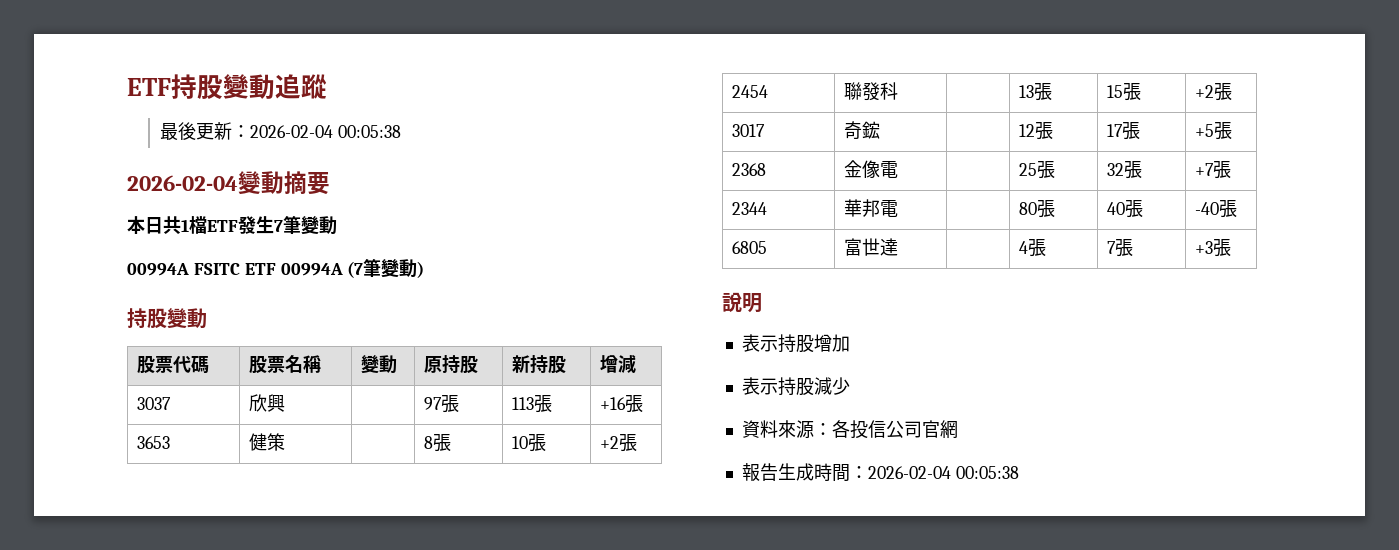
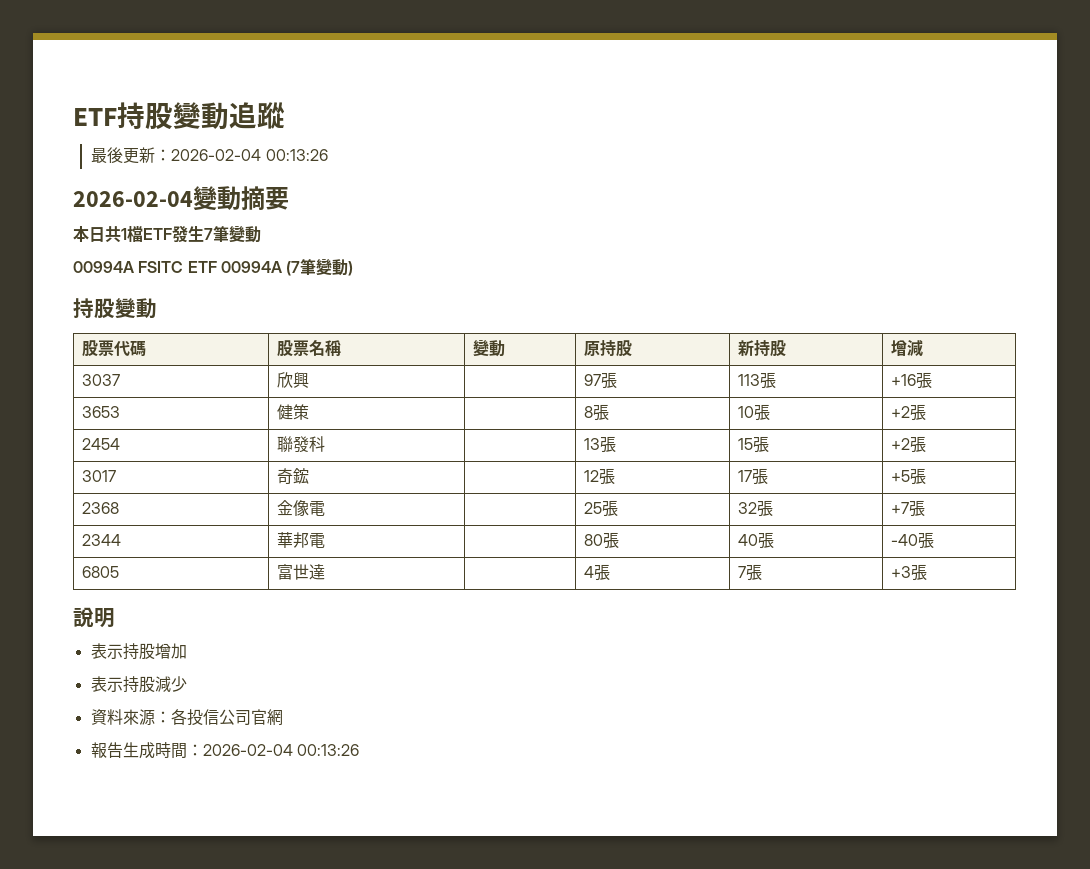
- 最後更新：2026-02-04 00:05:38
+ 最後更新：2026-02-04 00:13:26
- 報告生成時間：2026-02-04 00:05:38
+ 報告生成時間：2026-02-04 00:13:26

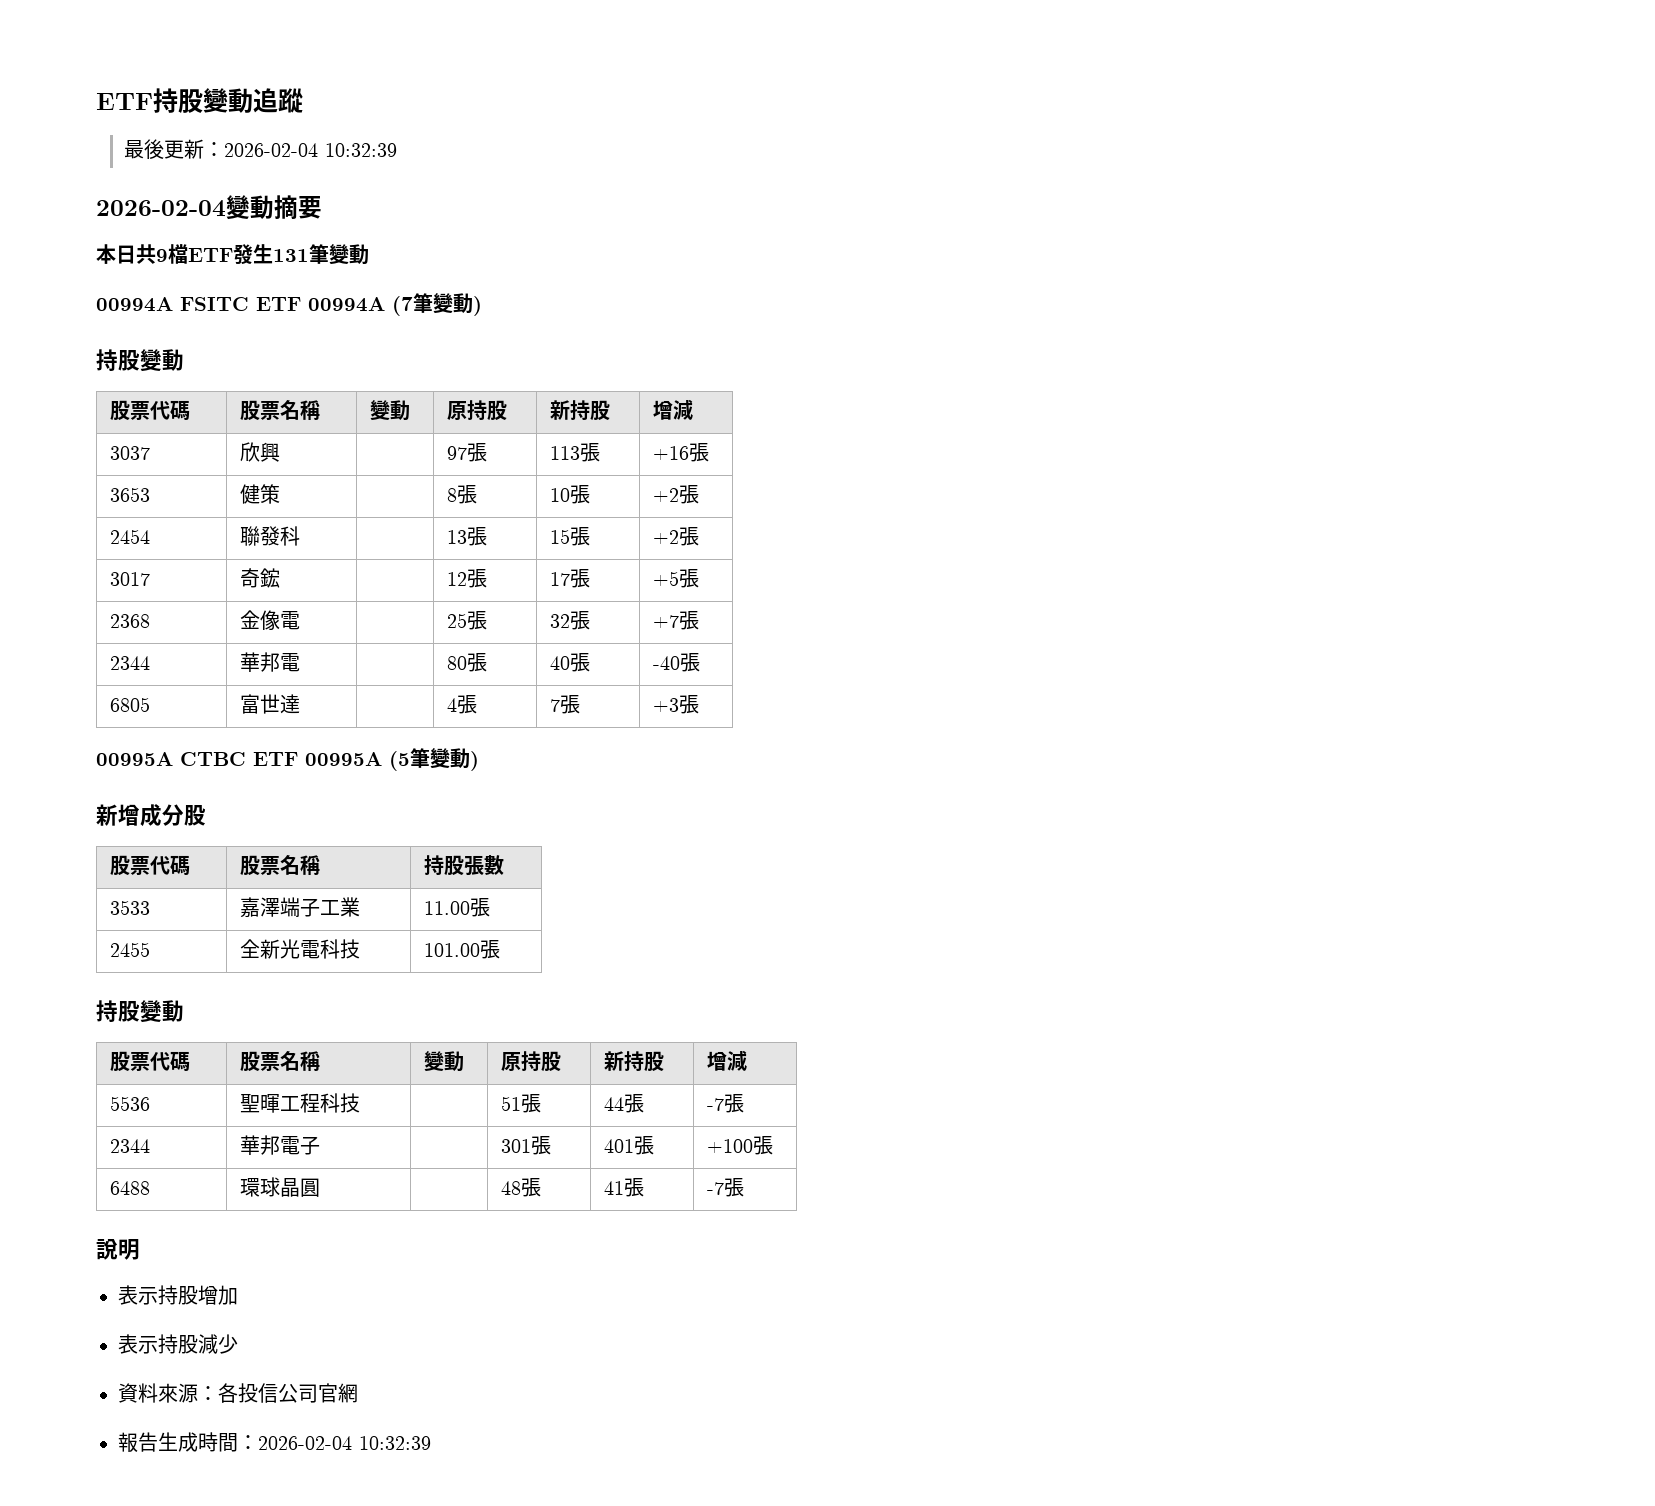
- 最後更新：2026-02-04 00:13:26
+ 最後更新：2026-02-04 10:32:39
- 本日共1檔ETF發生7筆變動
+ 本日共9檔ETF發生131筆變動
+ 00995A CTBC ETF 00995A (5筆變動)
+ 新增成分股
+ 股票代碼 | 股票名稱 | 持股張數
+ 3533 | 嘉澤端子工業 | 11.00張
+ 2455 | 全新光電科技 | 101.00張
+ 持股變動
+ 股票代碼 | 股票名稱 | 變動 | 原持股 | 新持股 | 增減
+ 5536 | 聖暉工程科技 | | 51張 | 44張 | -7張
+ 2344 | 華邦電子 | | 301張 | 401張 | +100張
+ 6488 | 環球晶圓 | | 48張 | 41張 | -7張
- 報告生成時間：2026-02-04 00:13:26
+ 報告生成時間：2026-02-04 10:32:39

